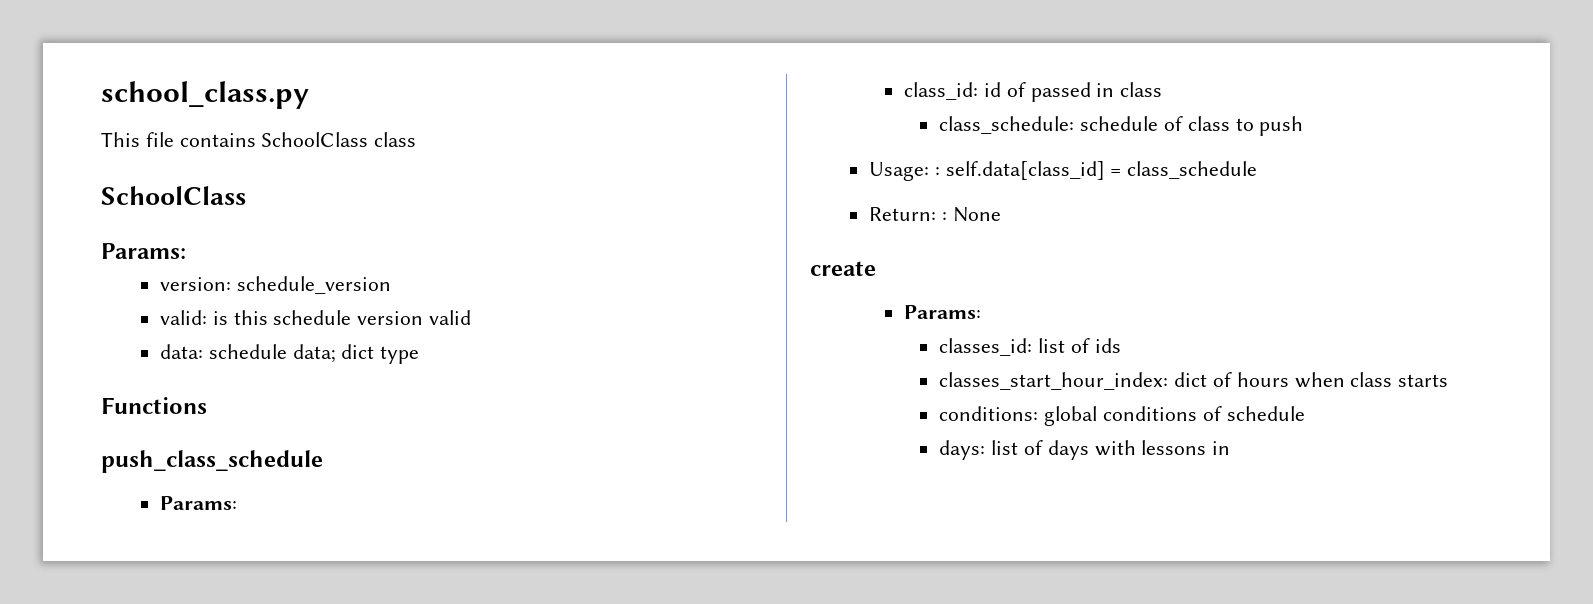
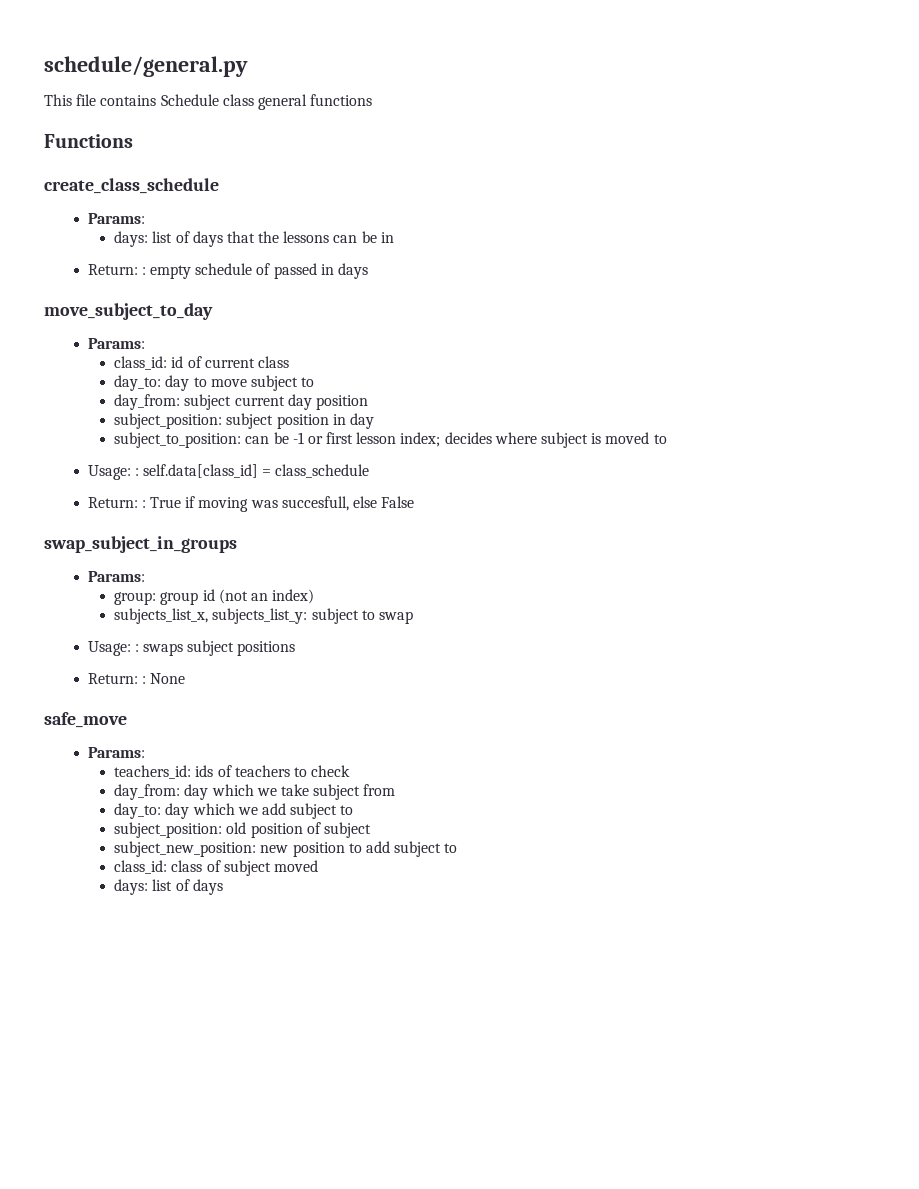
- school_class.py
+ schedule/general.py
- This file contains SchoolClass class
- SchoolClass
+ This file contains Schedule class general functions
+ Functions
+ create_class_schedule
  Params:
- version: schedule_version
- valid: is this schedule version valid
- data: schedule data; dict type
- Functions
- push_class_schedule
+ days: list of days that the lessons can be in
+ Return: : empty schedule of passed in days
+ move_subject_to_day
- class_id: id of passed in class
- class_schedule: schedule of class to push
+ class_id: id of current class
+ day_to: day to move subject to
+ day_from: subject current day position
+ subject_position: subject position in day
+ subject_to_position: can be -1 or first lesson index; decides where subject is moved to
+ Return: : True if moving was succesfull, else False
+ swap_subject_in_groups
+ Params:
+ group: group id (not an index)
+ subjects_list_x, subjects_list_y: subject to swap
+ Usage: : swaps subject positions
  Return: : None
- create
+ safe_move
  Params:
- classes_id: list of ids
- classes_start_hour_index: dict of hours when class starts
- conditions: global conditions of schedule
- days: list of days with lessons in
+ teachers_id: ids of teachers to check
+ day_from: day which we take subject from
+ day_to: day which we add subject to
+ subject_position: old position of subject
+ subject_new_position: new position to add subject to
+ class_id: class of subject moved
+ days: list of days

